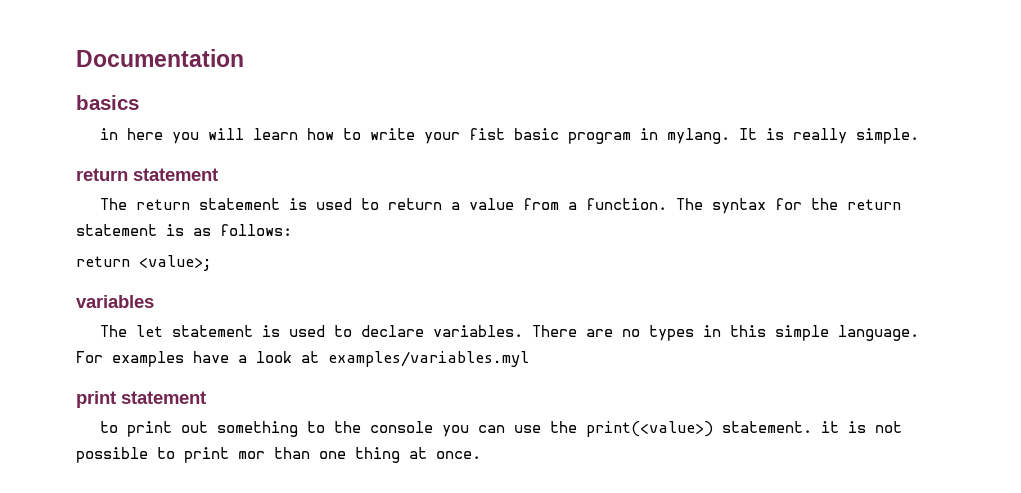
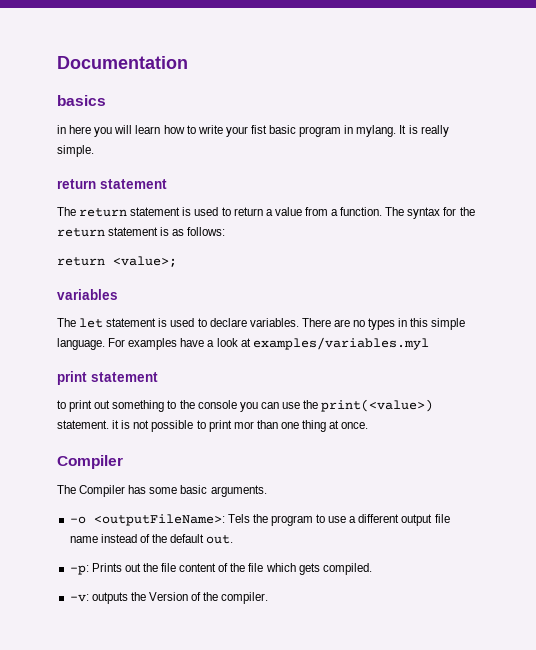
  to print out something to the console you can use the print(<value>) statement. it is not possible to print mor than one thing at once.
+ Compiler
+ The Compiler has some basic arguments.
+ -o <outputFileName>: Tels the program to use a different output file name instead of the default out.
+ -p: Prints out the file content of the file which gets compiled.
+ -v: outputs the Version of the compiler.

